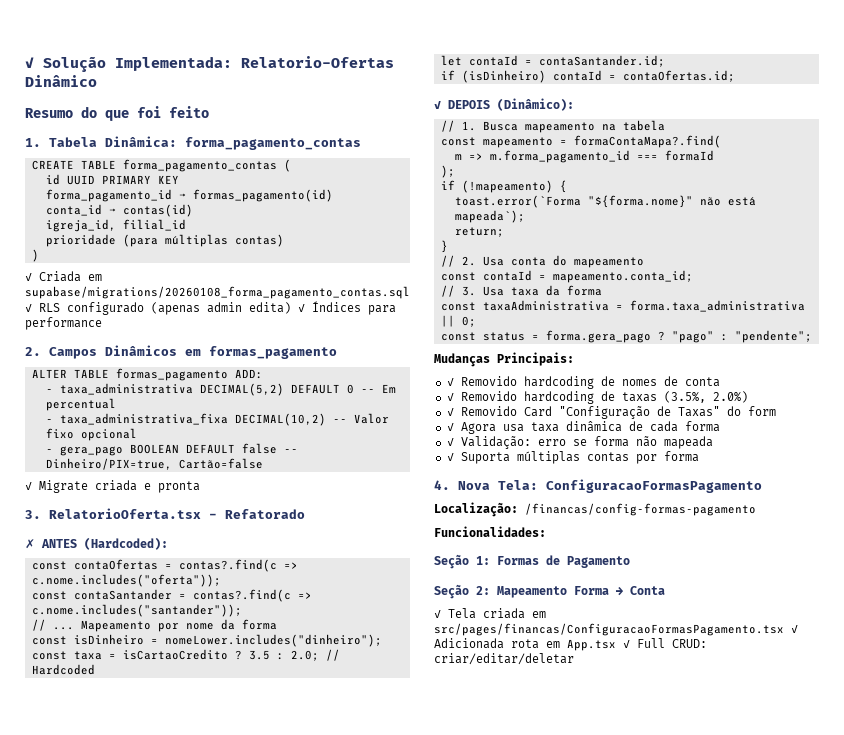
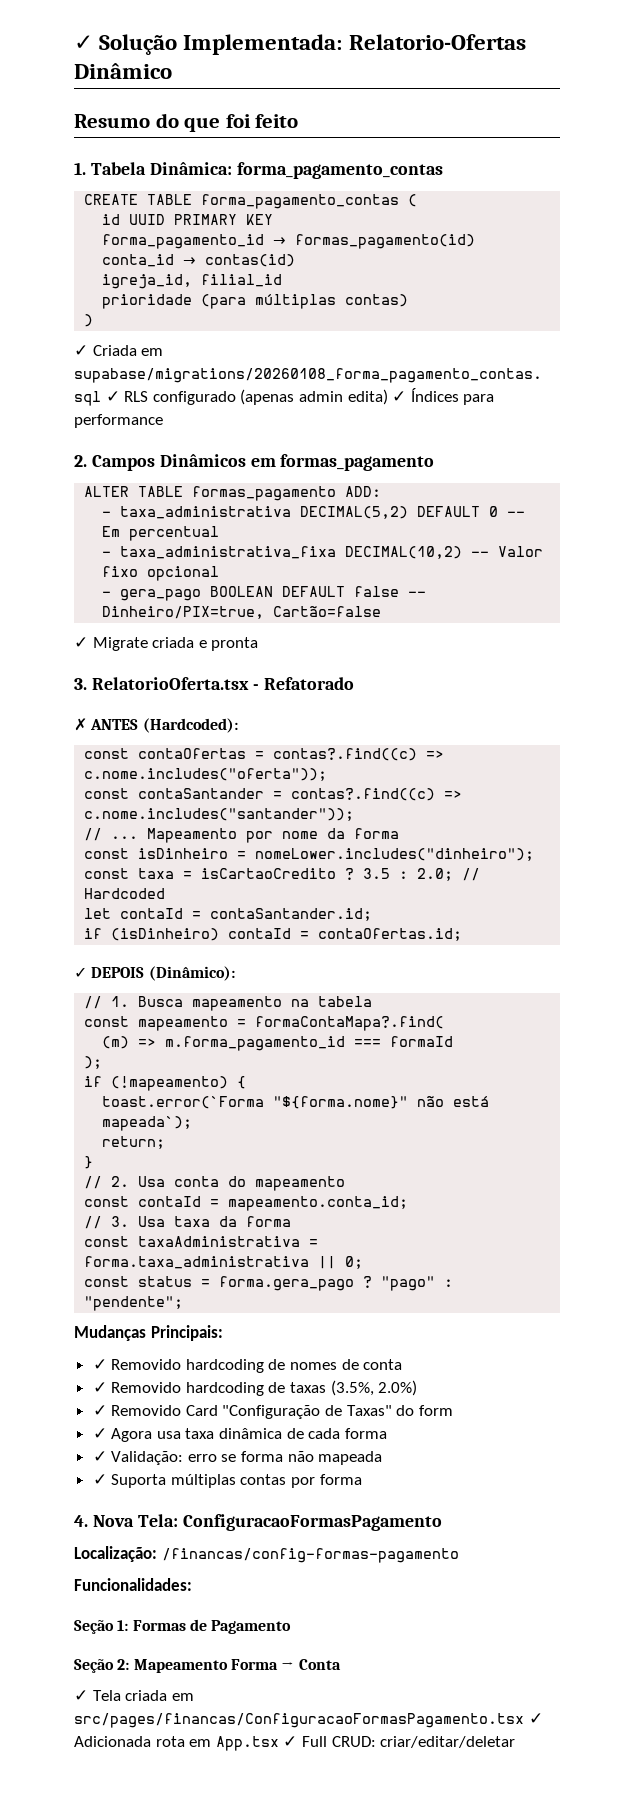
- const contaOfertas = contas?.find(c => c.nome.includes("oferta"));
+ const contaOfertas = contas?.find((c) => c.nome.includes("oferta"));
- const contaSantander = contas?.find(c => c.nome.includes("santander"));
+ const contaSantander = contas?.find((c) => c.nome.includes("santander"));
- m => m.forma_pagamento_id === formaId
+ (m) => m.forma_pagamento_id === formaId

